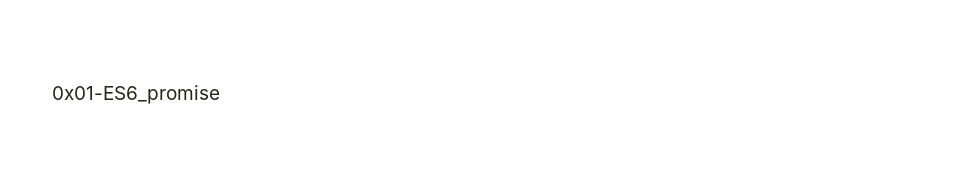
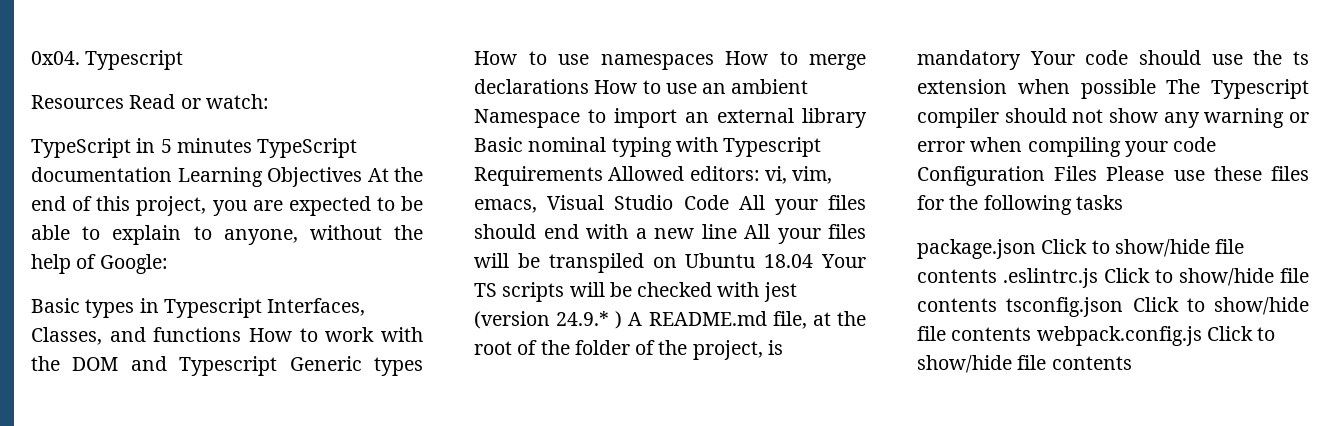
- 0x01-ES6_promise
+ 0x04. Typescript
+ Resources Read or watch:
+ TypeScript in 5 minutes TypeScript documentation Learning Objectives At the end of this project, you are expected to be able to explain to anyone, without the help of Google:
+ Basic types in Typescript Interfaces, Classes, and functions How to work with the DOM and Typescript Generic types How to use namespaces How to merge declarations How to use an ambient Namespace to import an external library Basic nominal typing with Typescript Requirements Allowed editors: vi, vim, emacs, Visual Studio Code All your files should end with a new line All your files will be transpiled on Ubuntu 18.04 Your TS scripts will be checked with jest (version 24.9.* ) A README.md file, at the root of the folder of the project, is mandatory Your code should use the ts extension when possible The Typescript compiler should not show any warning or error when compiling your code Configuration Files Please use these files for the following tasks
+ package.json Click to show/hide file contents .eslintrc.js Click to show/hide file contents tsconfig.json Click to show/hide file contents webpack.config.js Click to show/hide file contents

